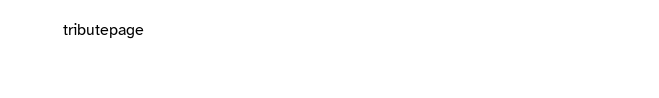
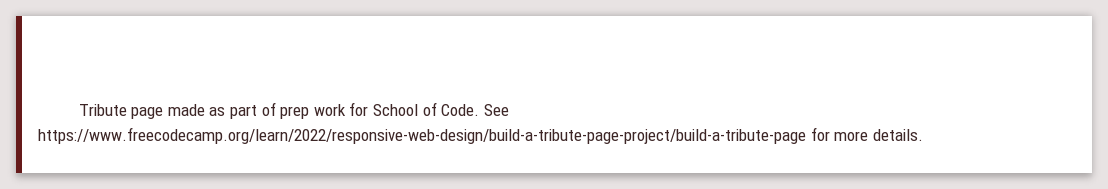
- tributepage
+ Tribute page made as part of prep work for School of Code. See https://www.freecodecamp.org/learn/2022/responsive-web-design/build-a-tribute-page-project/build-a-tribute-page for more details.

